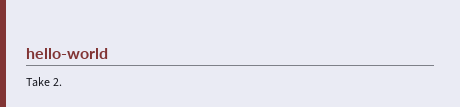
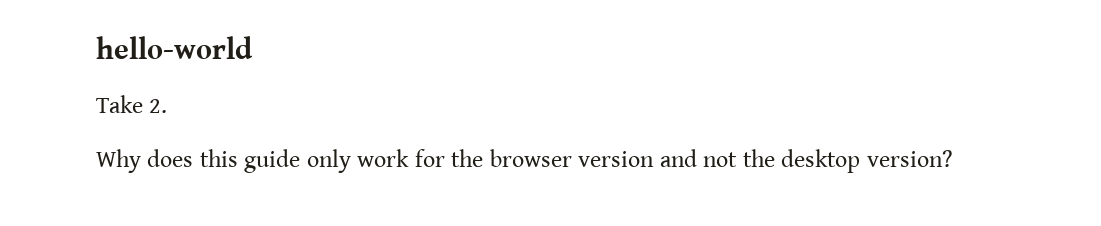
+ Why does this guide only work for the browser version and not the desktop version?

